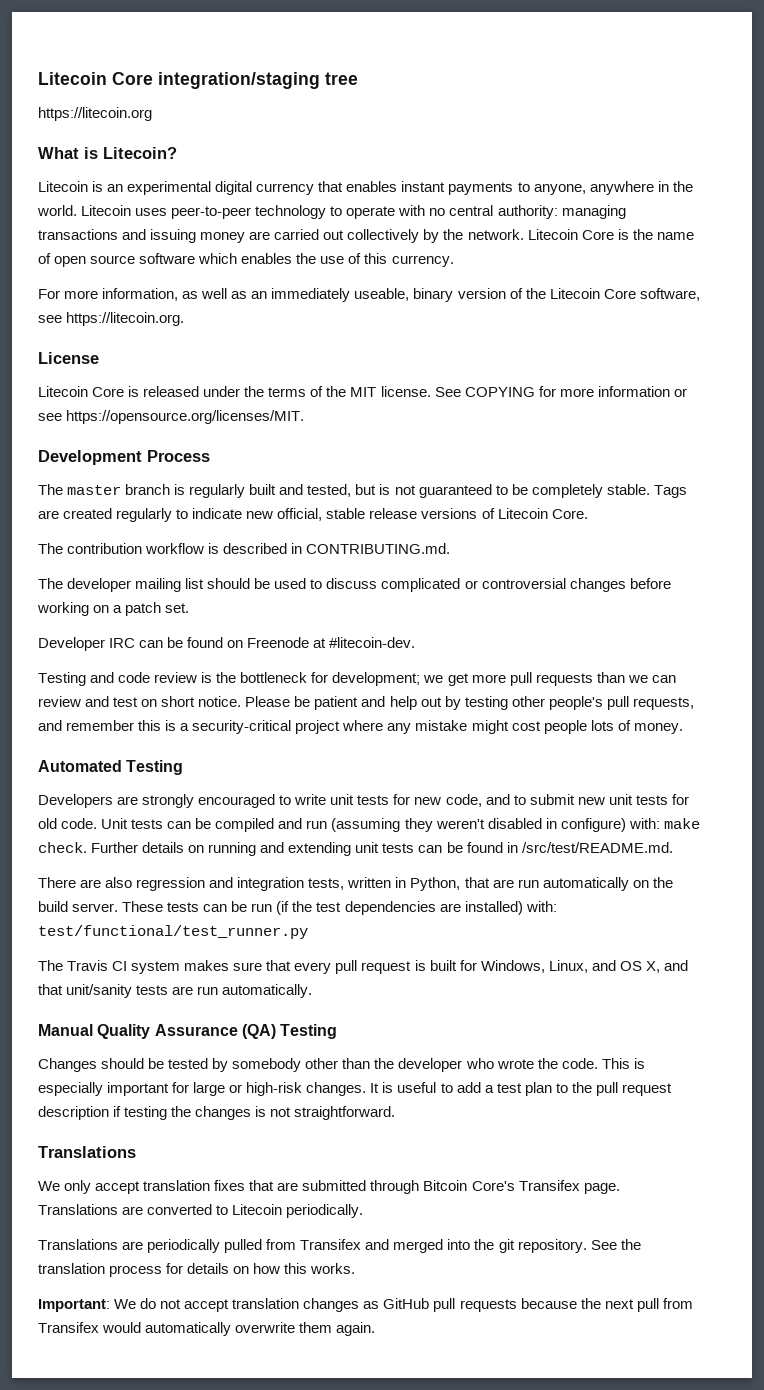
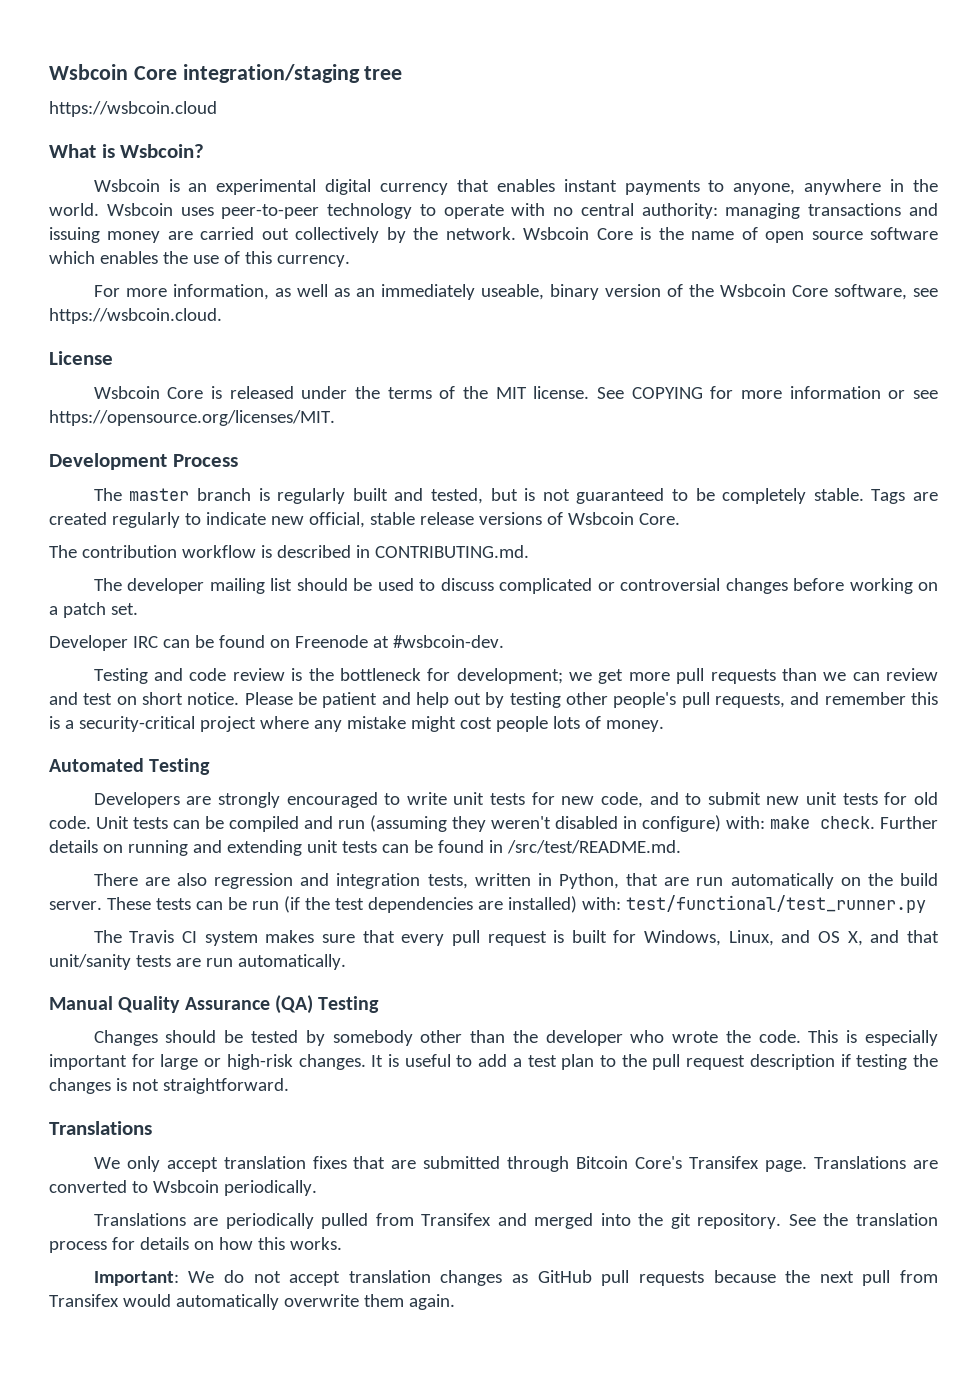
- Litecoin Core integration/staging tree
+ Wsbcoin Core integration/staging tree
- https://litecoin.org
+ https://wsbcoin.cloud
- What is Litecoin?
- Litecoin is an experimental digital currency that enables instant payments to anyone, anywhere in the world.
+ What is Wsbcoin?
+ Wsbcoin is an experimental digital currency that enables instant payments to anyone, anywhere in the world.
- Litecoin uses peer-to-peer technology to operate with no central authority: managing transactions and issuing money are carried out collectively by the network.
+ Wsbcoin uses peer-to-peer technology to operate with no central authority: managing transactions and issuing money are carried out collectively by the network.
- Litecoin Core is the name of open source software which enables the use of this currency.
+ Wsbcoin Core is the name of open source software which enables the use of this currency.
- For more information, as well as an immediately useable, binary version of the Litecoin Core software, see https://litecoin.org.
+ For more information, as well as an immediately useable, binary version of the Wsbcoin Core software, see https://wsbcoin.cloud.
- Litecoin Core is released under the terms of the MIT license.
+ Wsbcoin Core is released under the terms of the MIT license.
- Tags are created regularly to indicate new official, stable release versions of Litecoin Core.
+ Tags are created regularly to indicate new official, stable release versions of Wsbcoin Core.
- Developer IRC can be found on Freenode at #litecoin-dev.
+ Developer IRC can be found on Freenode at #wsbcoin-dev.
- Translations are converted to Litecoin periodically.
+ Translations are converted to Wsbcoin periodically.

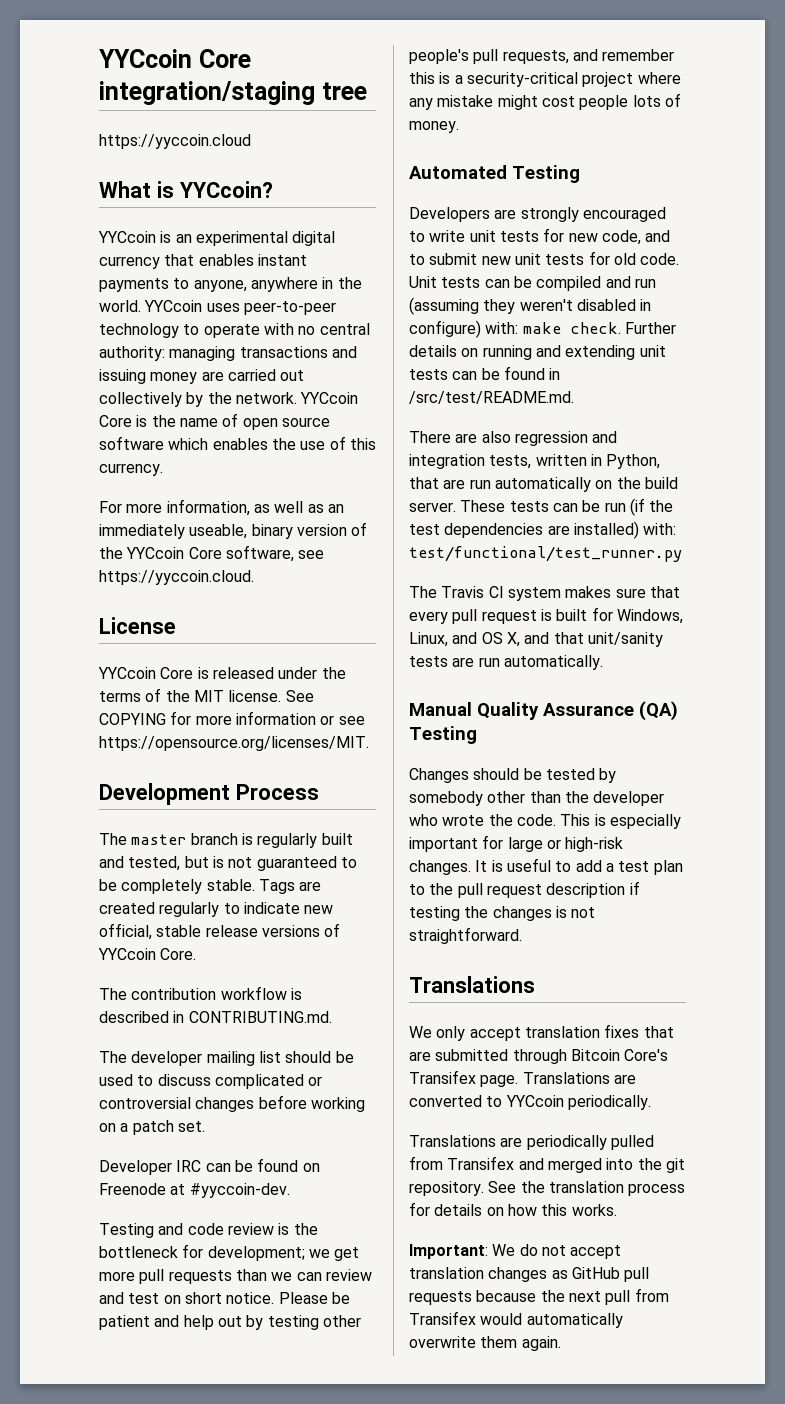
- Wsbcoin Core integration/staging tree
+ YYCcoin Core integration/staging tree
- https://wsbcoin.cloud
+ https://yyccoin.cloud
- What is Wsbcoin?
- Wsbcoin is an experimental digital currency that enables instant payments to anyone, anywhere in the world.
+ What is YYCcoin?
+ YYCcoin is an experimental digital currency that enables instant payments to anyone, anywhere in the world.
- Wsbcoin uses peer-to-peer technology to operate with no central authority: managing transactions and issuing money are carried out collectively by the network.
+ YYCcoin uses peer-to-peer technology to operate with no central authority: managing transactions and issuing money are carried out collectively by the network.
- Wsbcoin Core is the name of open source software which enables the use of this currency.
+ YYCcoin Core is the name of open source software which enables the use of this currency.
- For more information, as well as an immediately useable, binary version of the Wsbcoin Core software, see https://wsbcoin.cloud.
+ For more information, as well as an immediately useable, binary version of the YYCcoin Core software, see https://yyccoin.cloud.
- Wsbcoin Core is released under the terms of the MIT license.
+ YYCcoin Core is released under the terms of the MIT license.
- Tags are created regularly to indicate new official, stable release versions of Wsbcoin Core.
+ Tags are created regularly to indicate new official, stable release versions of YYCcoin Core.
- Developer IRC can be found on Freenode at #wsbcoin-dev.
+ Developer IRC can be found on Freenode at #yyccoin-dev.
- Translations are converted to Wsbcoin periodically.
+ Translations are converted to YYCcoin periodically.

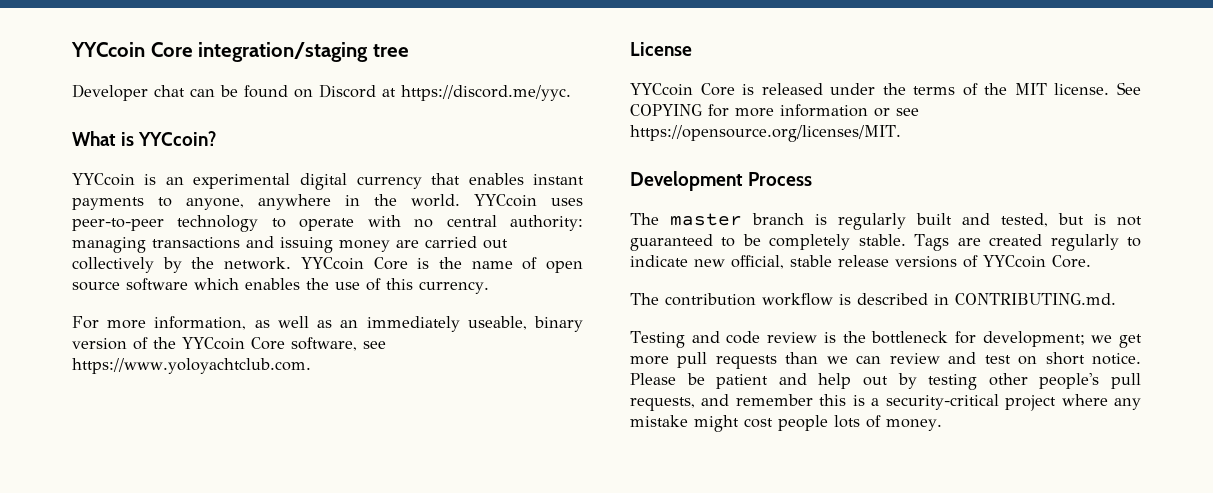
- https://yyccoin.cloud
+ Developer chat can be found on Discord at https://discord.me/yyc.
- For more information, as well as an immediately useable, binary version of the YYCcoin Core software, see https://yyccoin.cloud.
+ For more information, as well as an immediately useable, binary version of the YYCcoin Core software, see https://www.yoloyachtclub.com.
- The developer mailing list should be used to discuss complicated or controversial changes before working on a patch set.
- Developer IRC can be found on Freenode at #yyccoin-dev.
- Automated Testing
- Developers are strongly encouraged to write unit tests for new code, and to submit new unit tests for old code. Unit tests can be compiled and run (assuming they weren't disabled in configure) with: make check. Further details on running and extending unit tests can be found in /src/test/README.md.
- There are also regression and integration tests, written in Python, that are run automatically on the build server. These tests can be run (if the test dependencies are installed) with: test/functional/test_runner.py
- The Travis CI system makes sure that every pull request is built for Windows, Linux, and OS X, and that unit/sanity tests are run automatically.
- Manual Quality Assurance (QA) Testing
- Changes should be tested by somebody other than the developer who wrote the code. This is especially important for large or high-risk changes. It is useful to add a test plan to the pull request description if testing the changes is not straightforward.
- Translations
- We only accept translation fixes that are submitted through Bitcoin Core's Transifex page. Translations are converted to YYCcoin periodically.
- Translations are periodically pulled from Transifex and merged into the git repository. See the translation process for details on how this works.
- Important: We do not accept translation changes as GitHub pull requests because the next pull from Transifex would automatically overwrite them again.

